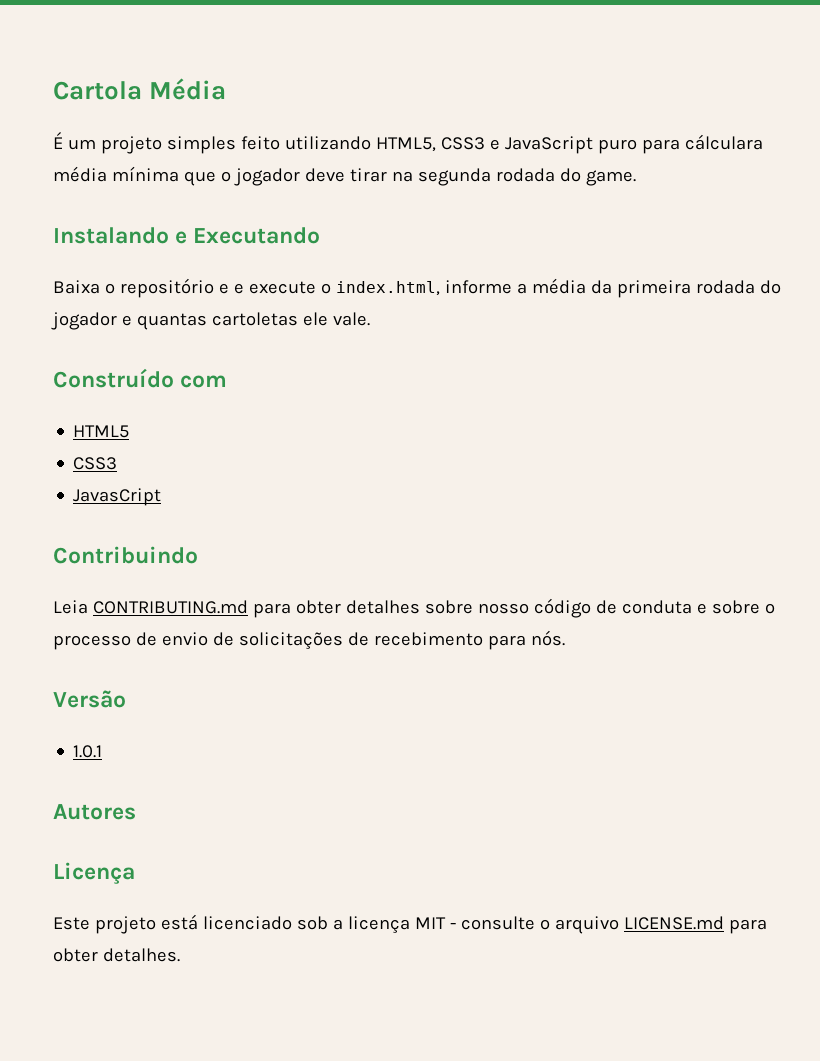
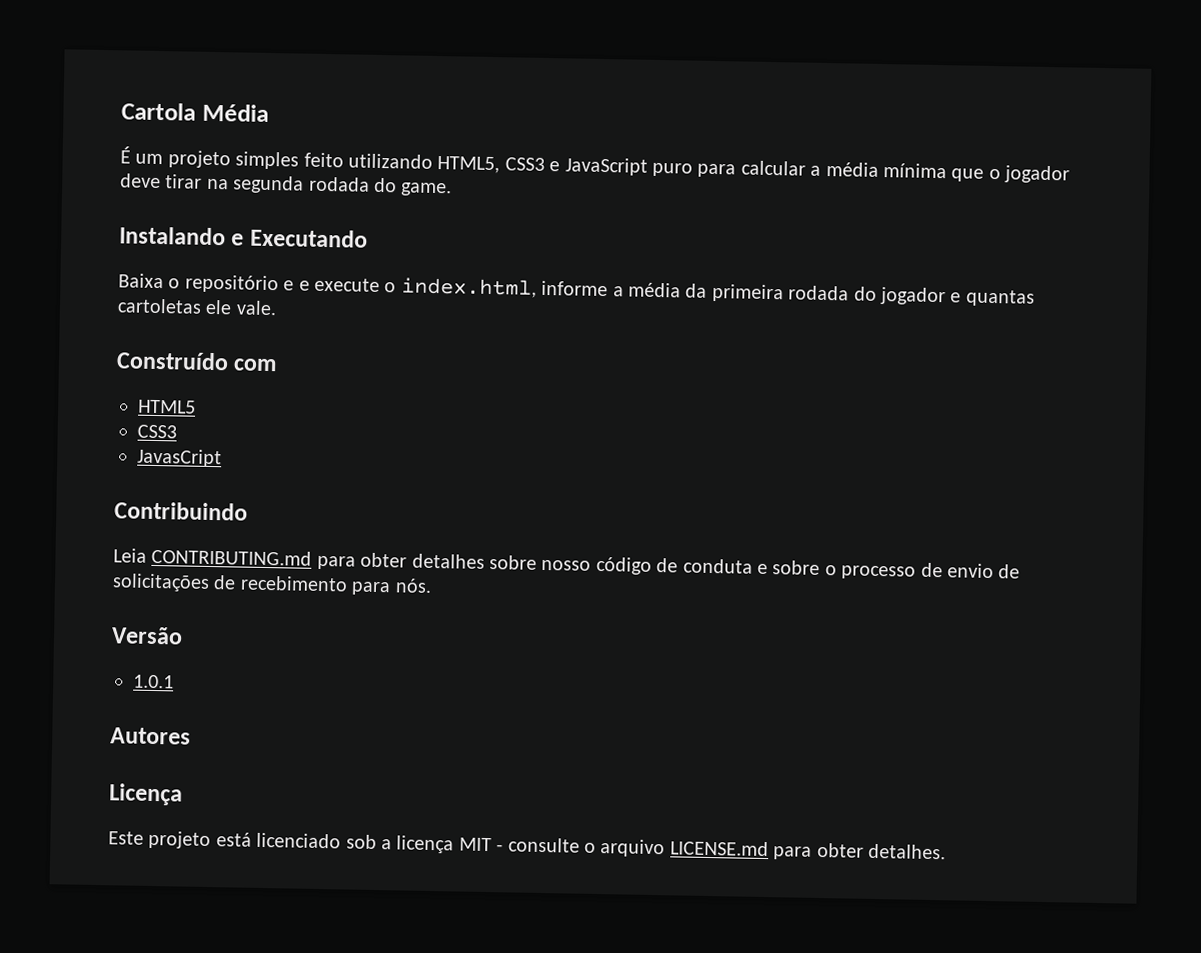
- É um projeto simples feito utilizando HTML5, CSS3 e JavaScript puro para cálculara média mínima que o jogador deve tirar na segunda rodada do game.
+ É um projeto simples feito utilizando HTML5, CSS3 e JavaScript puro para calcular a média mínima que o jogador deve tirar na segunda rodada do game.

